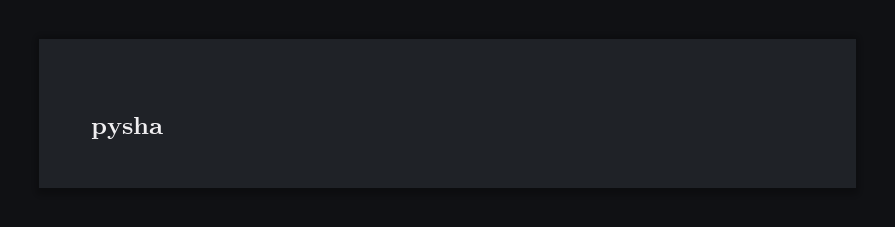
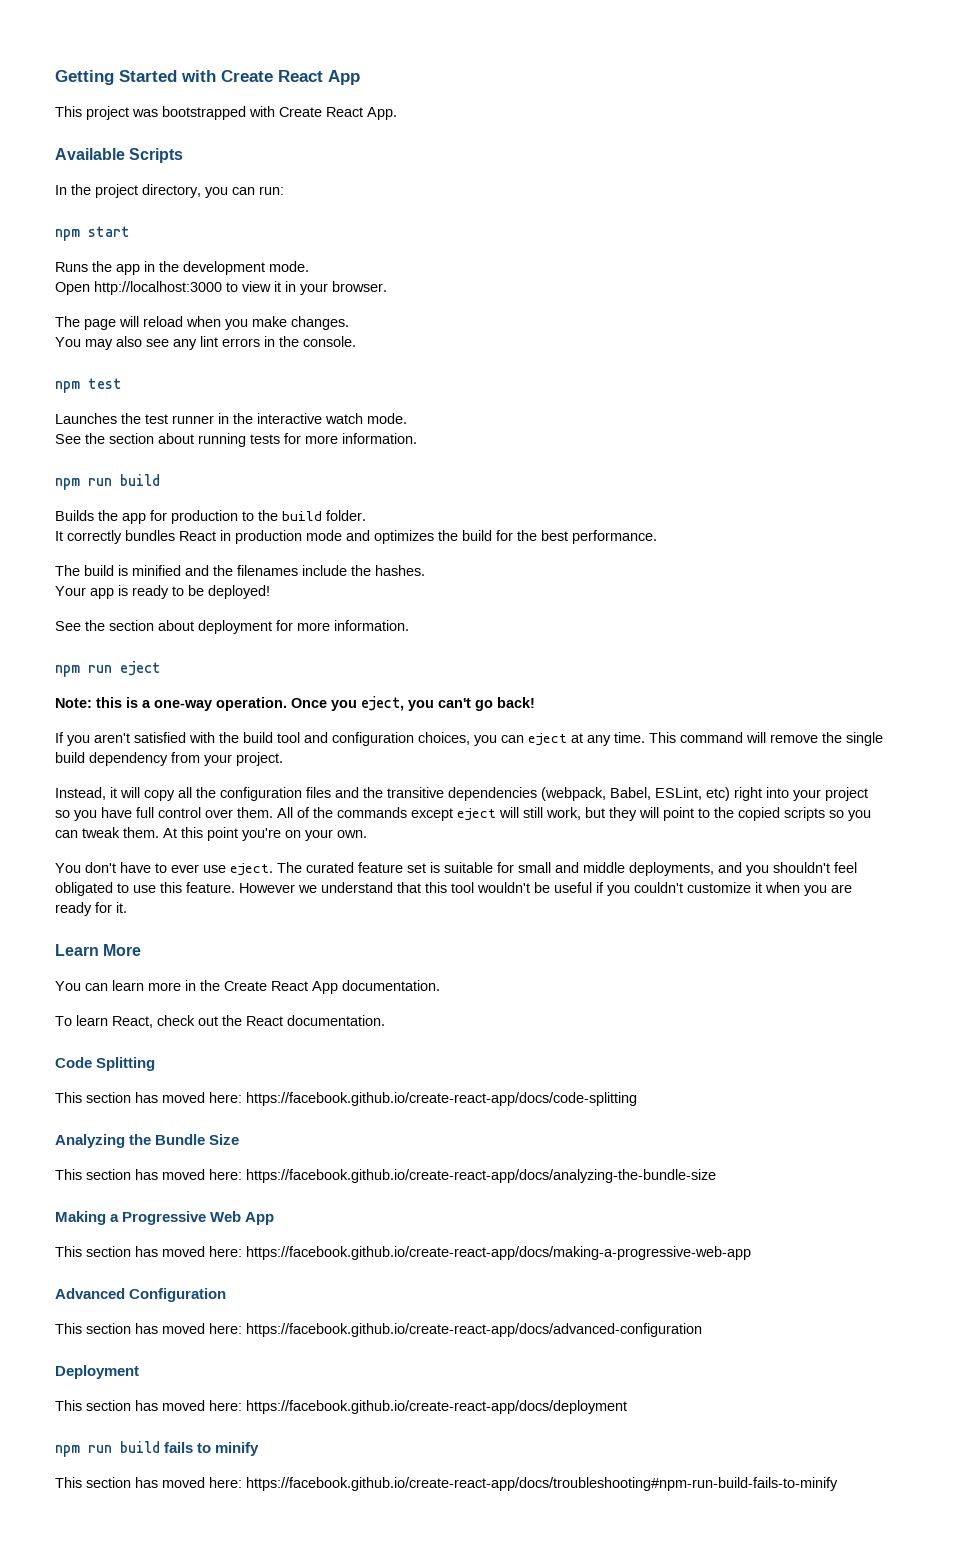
- pysha
+ Getting Started with Create React App
+ This project was bootstrapped with Create React App.
+ Available Scripts
+ In the project directory, you can run:
+ npm start
+ Runs the app in the development mode.
+ Open http://localhost:3000 to view it in your browser.
+ The page will reload when you make changes.
+ You may also see any lint errors in the console.
+ npm test
+ Launches the test runner in the interactive watch mode.
+ See the section about running tests for more information.
+ npm run build
+ Builds the app for production to the build folder.
+ It correctly bundles React in production mode and optimizes the build for the best performance.
+ The build is minified and the filenames include the hashes.
+ Your app is ready to be deployed!
+ See the section about deployment for more information.
+ npm run eject
+ Note: this is a one-way operation. Once you eject, you can't go back!
+ If you aren't satisfied with the build tool and configuration choices, you can eject at any time. This command will remove the single build dependency from your project.
+ Instead, it will copy all the configuration files and the transitive dependencies (webpack, Babel, ESLint, etc) right into your project so you have full control over them. All of the commands except eject will still work, but they will point to the copied scripts so you can tweak them. At this point you're on your own.
+ You don't have to ever use eject. The curated feature set is suitable for small and middle deployments, and you shouldn't feel obligated to use this feature. However we understand that this tool wouldn't be useful if you couldn't customize it when you are ready for it.
+ Learn More
+ You can learn more in the Create React App documentation.
+ To learn React, check out the React documentation.
+ Code Splitting
+ This section has moved here: https://facebook.github.io/create-react-app/docs/code-splitting
+ Analyzing the Bundle Size
+ This section has moved here: https://facebook.github.io/create-react-app/docs/analyzing-the-bundle-size
+ Making a Progressive Web App
+ This section has moved here: https://facebook.github.io/create-react-app/docs/making-a-progressive-web-app
+ Advanced Configuration
+ This section has moved here: https://facebook.github.io/create-react-app/docs/advanced-configuration
+ Deployment
+ This section has moved here: https://facebook.github.io/create-react-app/docs/deployment
+ npm run build fails to minify
+ This section has moved here: https://facebook.github.io/create-react-app/docs/troubleshooting#npm-run-build-fails-to-minify

